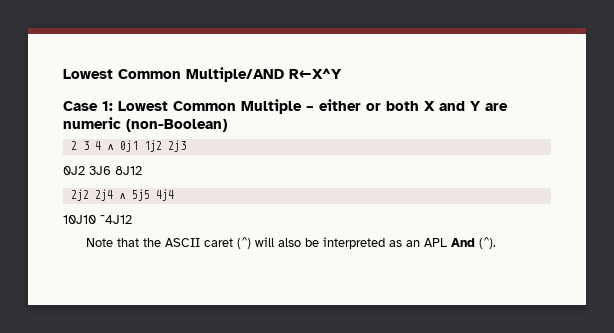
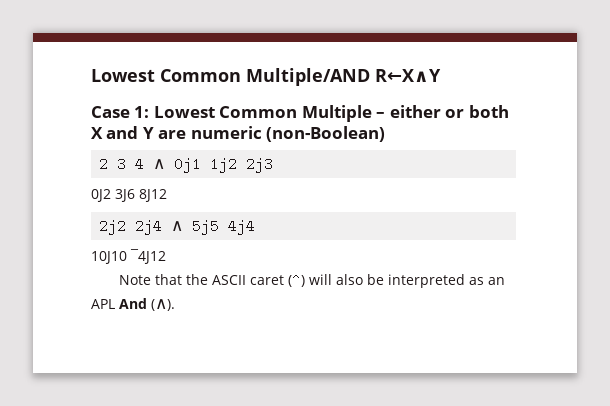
- Lowest Common Multiple/AND R←X^Y
+ Lowest Common Multiple/AND R←X∧Y
- Note that the ASCII caret (^) will also be interpreted as an APL And (^).
+ Note that the ASCII caret (^) will also be interpreted as an APL And (∧).

